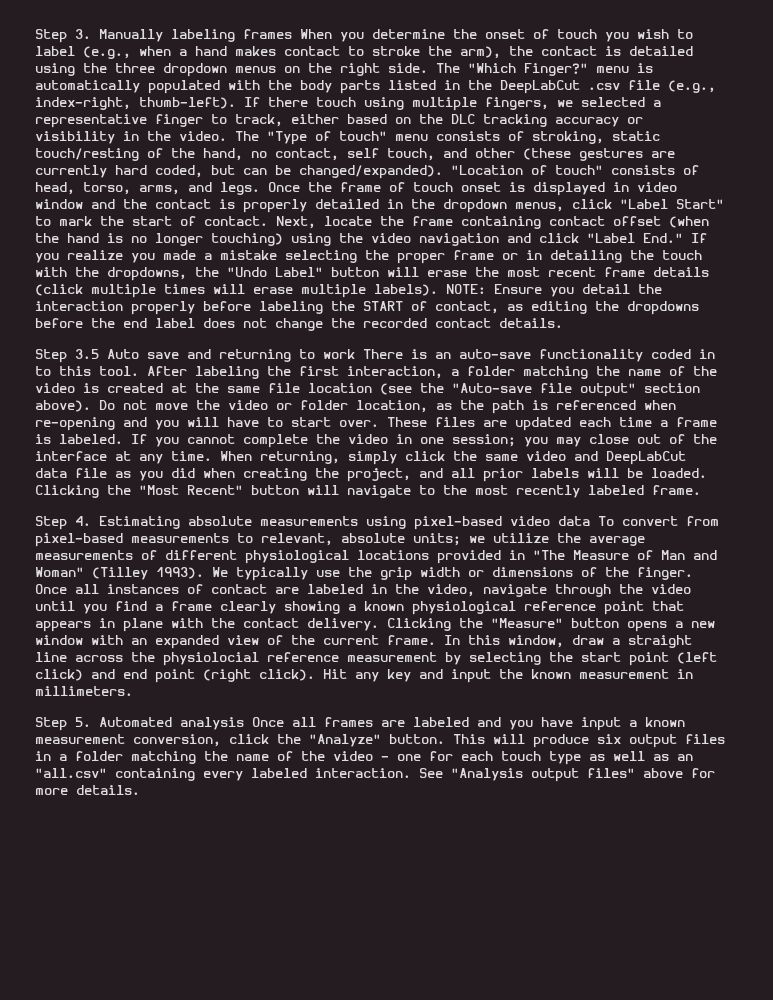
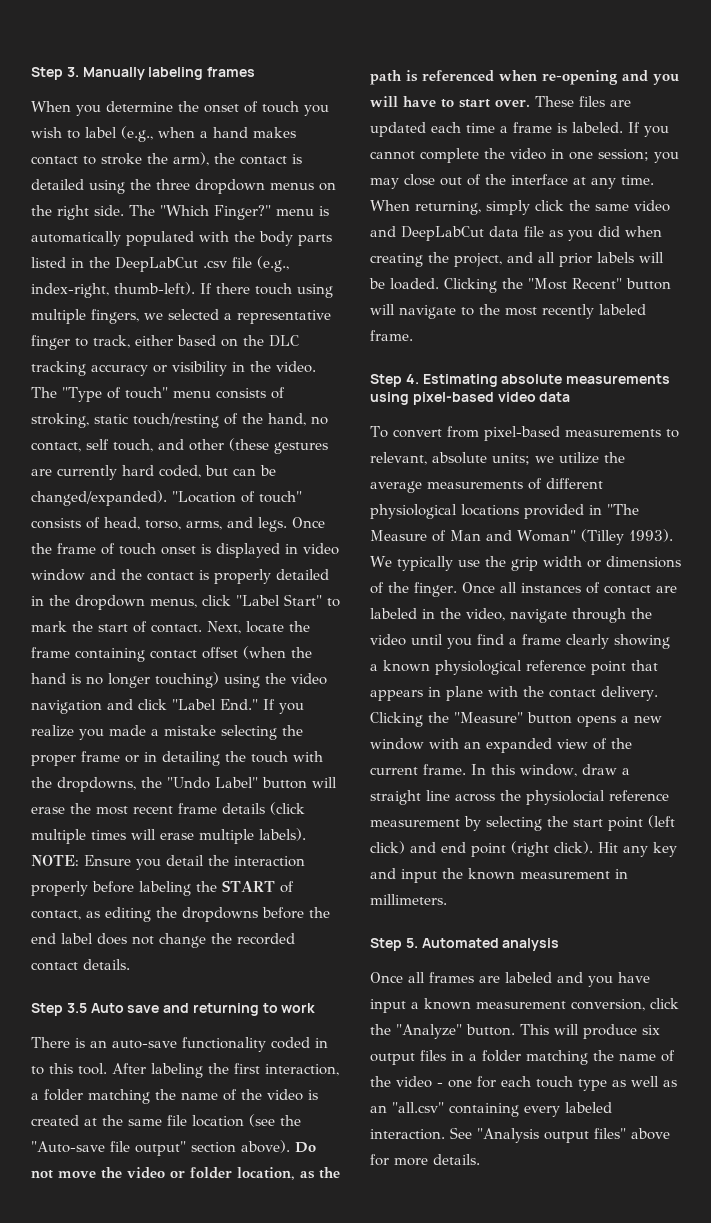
- Step 3. Manually labeling frames When you determine the onset of touch you wish to label (e.g., when a hand makes contact to stroke the arm), the contact is detailed using the three dropdown menus on the right side.
+ Step 3. Manually labeling frames
+ When you determine the onset of touch you wish to label (e.g., when a hand makes contact to stroke the arm), the contact is detailed using the three dropdown menus on the right side.
- Step 3.5 Auto save and returning to work There is an auto-save functionality coded in to this tool.
+ Step 3.5 Auto save and returning to work
+ There is an auto-save functionality coded in to this tool.
- Step 4. Estimating absolute measurements using pixel-based video data To convert from pixel-based measurements to relevant, absolute units; we utilize the average measurements of different physiological locations provided in "The Measure of Man and Woman" (Tilley 1993).
+ Step 4. Estimating absolute measurements using pixel-based video data
+ To convert from pixel-based measurements to relevant, absolute units; we utilize the average measurements of different physiological locations provided in "The Measure of Man and Woman" (Tilley 1993).
- Step 5. Automated analysis Once all frames are labeled and you have input a known measurement conversion, click the "Analyze" button.
+ Step 5. Automated analysis
+ Once all frames are labeled and you have input a known measurement conversion, click the "Analyze" button.

